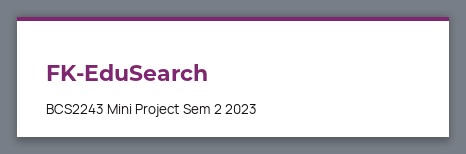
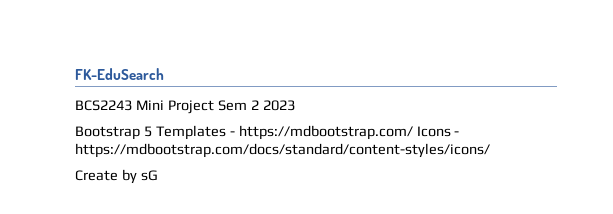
+ Bootstrap 5 Templates - https://mdbootstrap.com/ Icons - https://mdbootstrap.com/docs/standard/content-styles/icons/
+ Create by sG

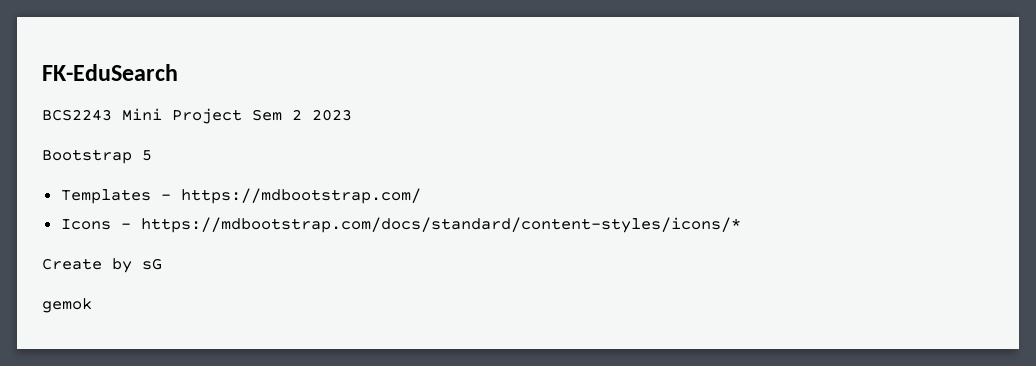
- Bootstrap 5 Templates - https://mdbootstrap.com/ Icons - https://mdbootstrap.com/docs/standard/content-styles/icons/
+ Bootstrap 5
+ Templates - https://mdbootstrap.com/
+ Icons - https://mdbootstrap.com/docs/standard/content-styles/icons/*
+ gemok

